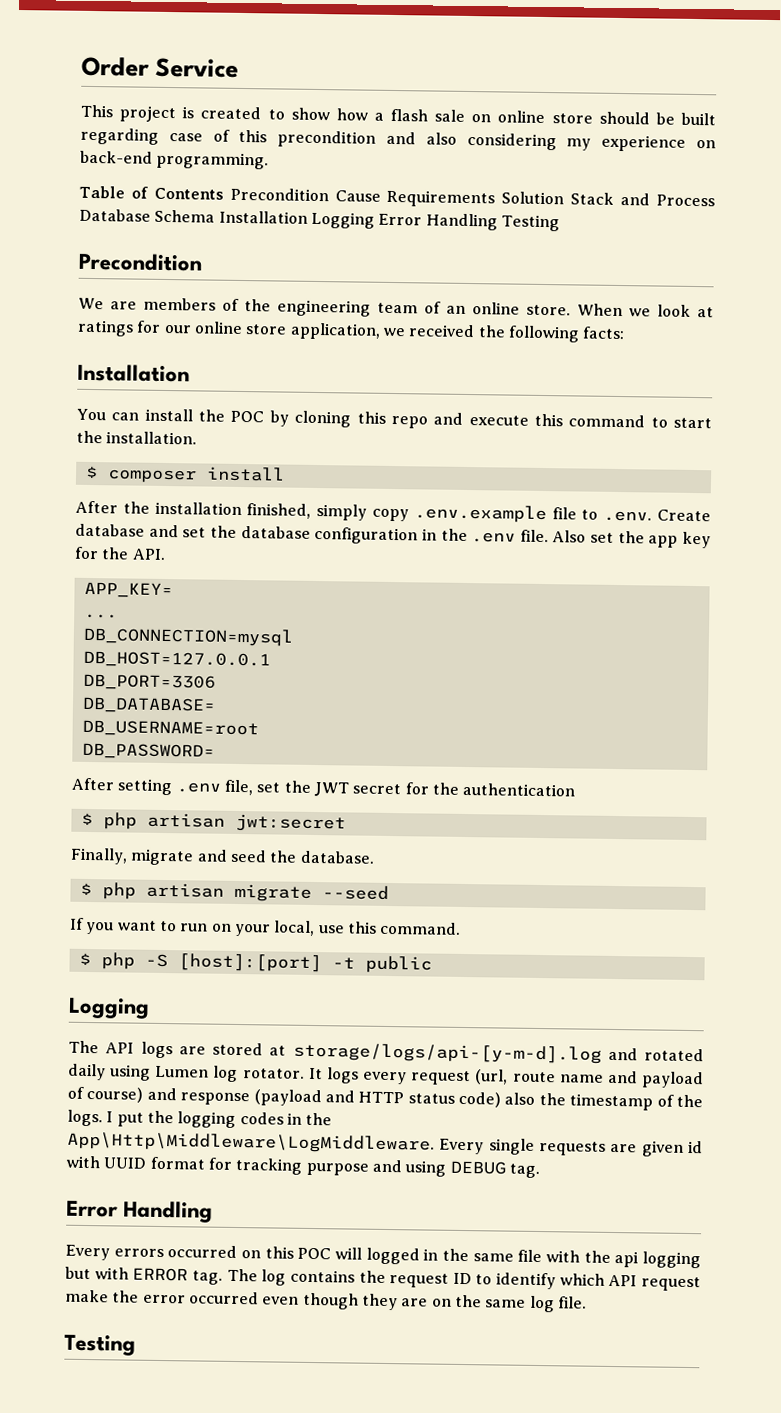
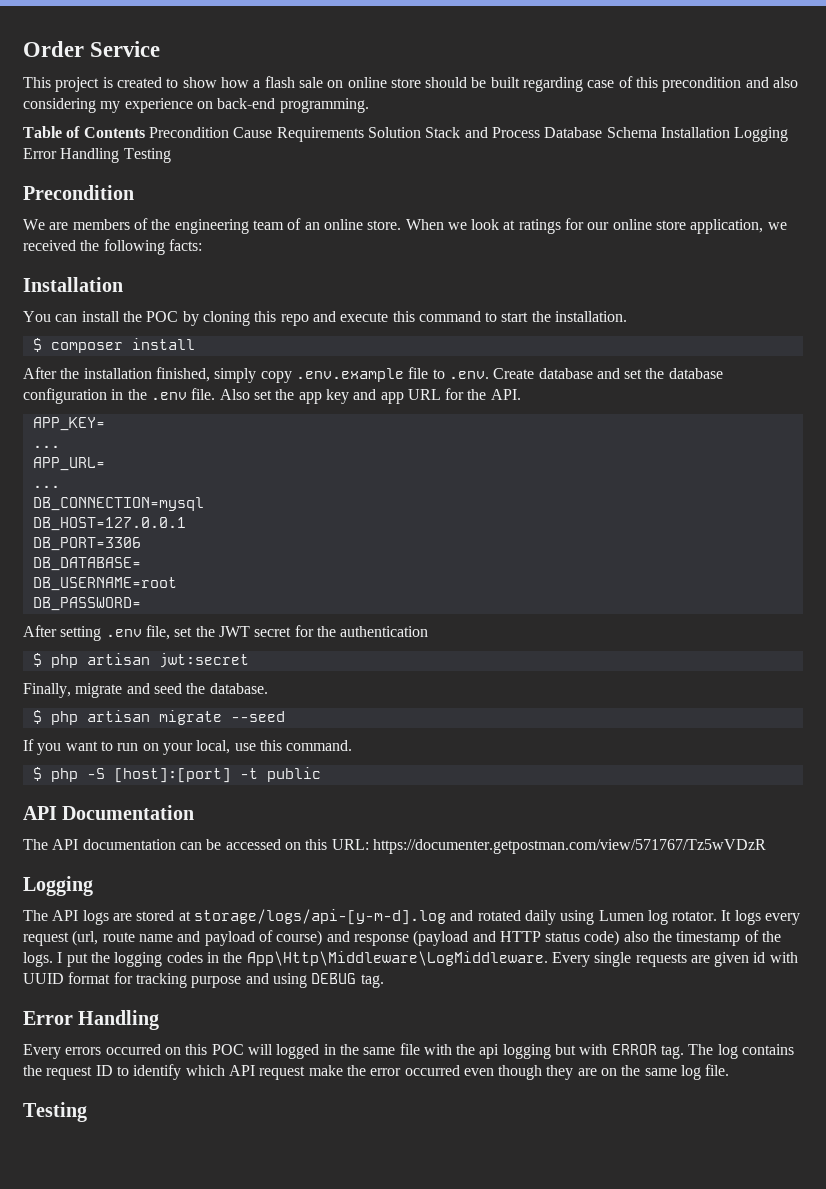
- Also set the app key for the API.
+ Also set the app key and app URL for the API.
+ APP_URL=
+ ...
+ API Documentation
+ The API documentation can be accessed on this URL: https://documenter.getpostman.com/view/571767/Tz5wVDzR

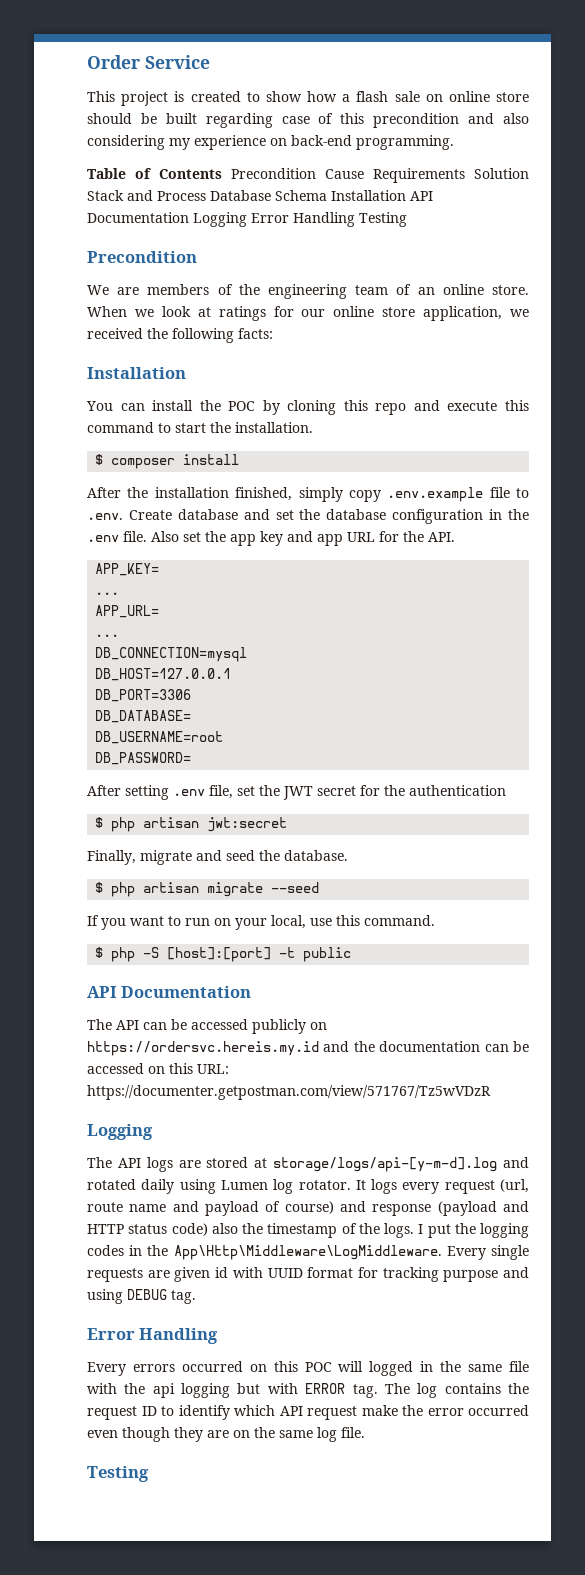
- Table of Contents Precondition Cause Requirements Solution Stack and Process Database Schema Installation Logging Error Handling Testing
+ Table of Contents Precondition Cause Requirements Solution Stack and Process Database Schema Installation API Documentation Logging Error Handling Testing
- The API documentation can be accessed on this URL: https://documenter.getpostman.com/view/571767/Tz5wVDzR
+ The API can be accessed publicly on https://ordersvc.hereis.my.id and the documentation can be accessed on this URL: https://documenter.getpostman.com/view/571767/Tz5wVDzR

